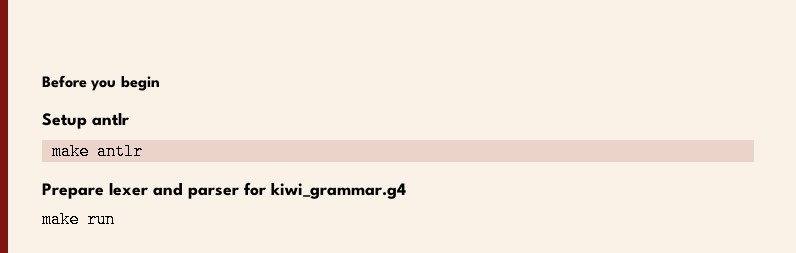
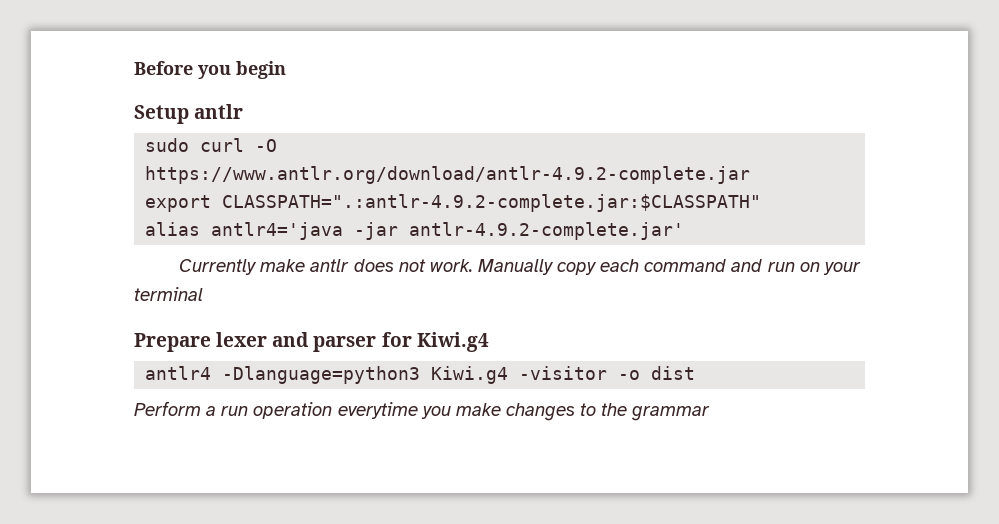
- make antlr
+ sudo curl -O https://www.antlr.org/download/antlr-4.9.2-complete.jar
+ export CLASSPATH=".:antlr-4.9.2-complete.jar:$CLASSPATH"
+ alias antlr4='java -jar antlr-4.9.2-complete.jar'
+ Currently make antlr does not work. Manually copy each command and run on your terminal
- Prepare lexer and parser for kiwi_grammar.g4
- make run
+ Prepare lexer and parser for Kiwi.g4
+ antlr4 -Dlanguage=python3 Kiwi.g4 -visitor -o dist
+ Perform a run operation everytime you make changes to the grammar

